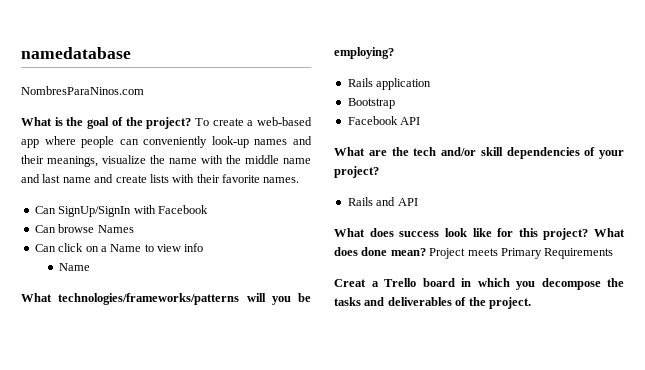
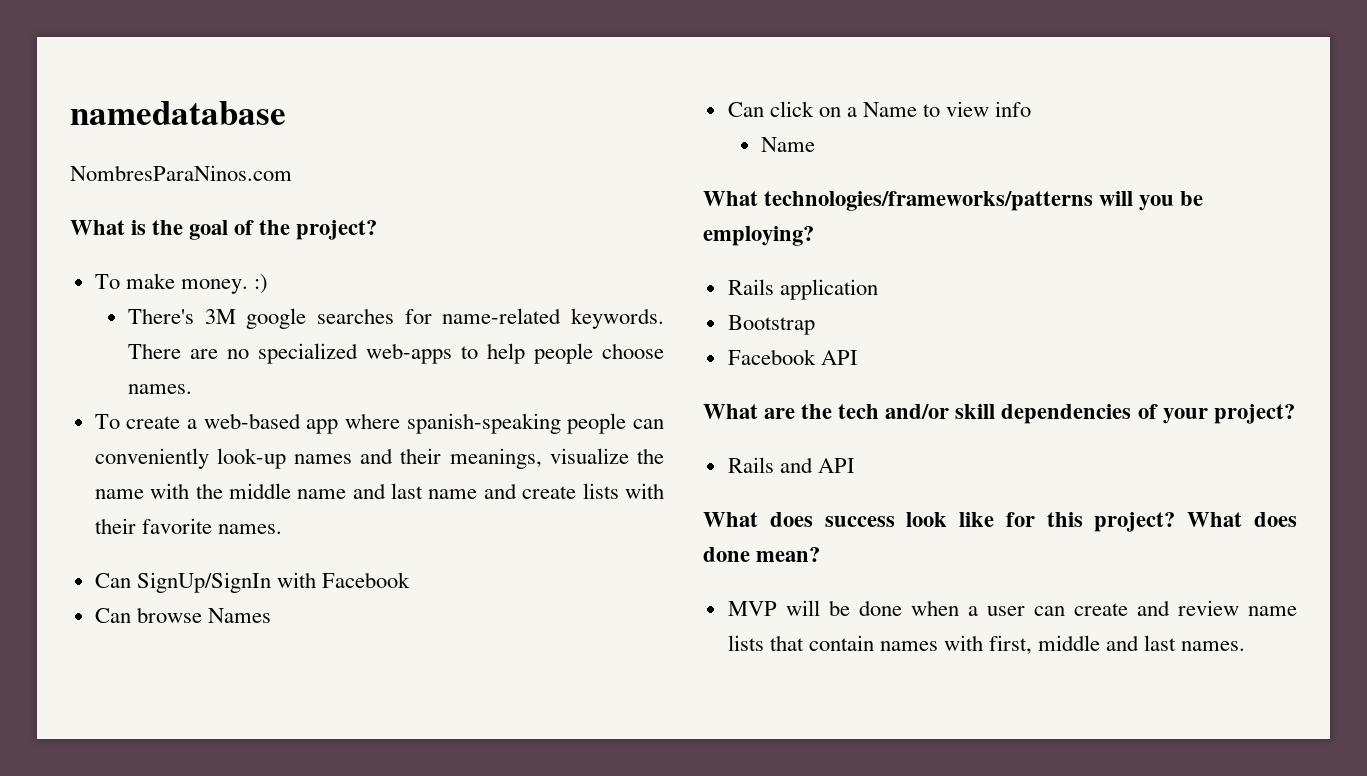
- What is the goal of the project? To create a web-based app where people can conveniently look-up names and their meanings, visualize the name with the middle name and last name and create lists with their favorite names.
+ What is the goal of the project?
+ To make money. :)
+ There's 3M google searches for name-related keywords. There are no specialized web-apps to help people choose names.
+ To create a web-based app where spanish-speaking people can conveniently look-up names and their meanings, visualize the name with the middle name and last name and create lists with their favorite names.
- What does done mean? Project meets Primary Requirements
- Creat a Trello board in which you decompose the tasks and deliverables of the project.
+ What does done mean?
+ MVP will be done when a user can create and review name lists that contain names with first, middle and last names.

